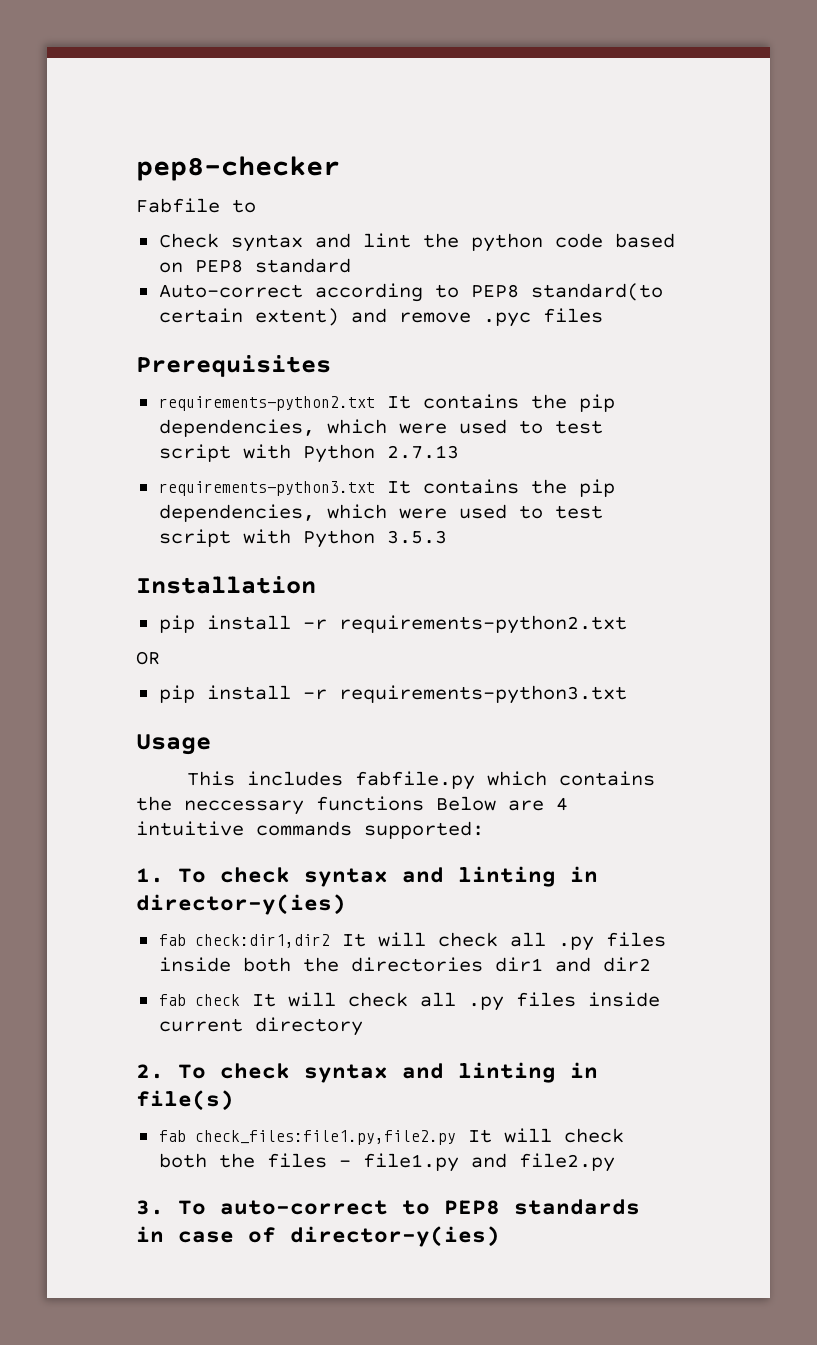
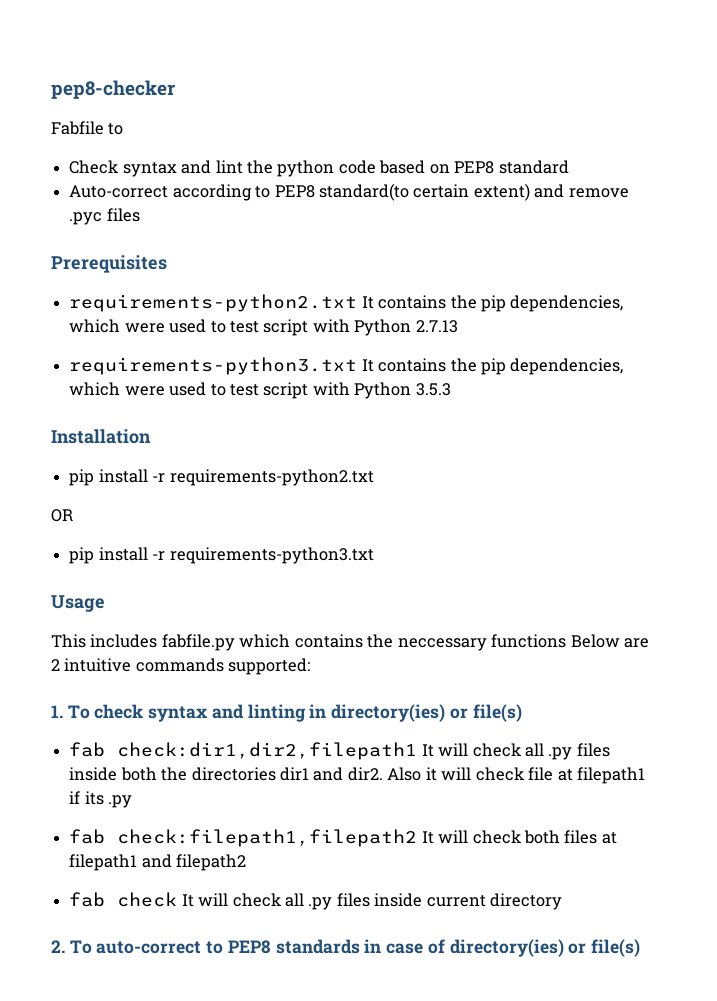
- This includes fabfile.py which contains the neccessary functions Below are 4 intuitive commands supported:
+ This includes fabfile.py which contains the neccessary functions Below are 2 intuitive commands supported:
- 1. To check syntax and linting in director-y(ies)
- fab check:dir1,dir2 It will check all .py files inside both the directories dir1 and dir2
+ 1. To check syntax and linting in directory(ies) or file(s)
+ fab check:dir1,dir2,filepath1 It will check all .py files inside both the directories dir1 and dir2. Also it will check file at filepath1 if its .py
+ fab check:filepath1,filepath2 It will check both files at filepath1 and filepath2
- 2. To check syntax and linting in file(s)
- fab check_files:file1.py,file2.py It will check both the files - file1.py and file2.py
- 3. To auto-correct to PEP8 standards in case of director-y(ies)
+ 2. To auto-correct to PEP8 standards in case of directory(ies) or file(s)

